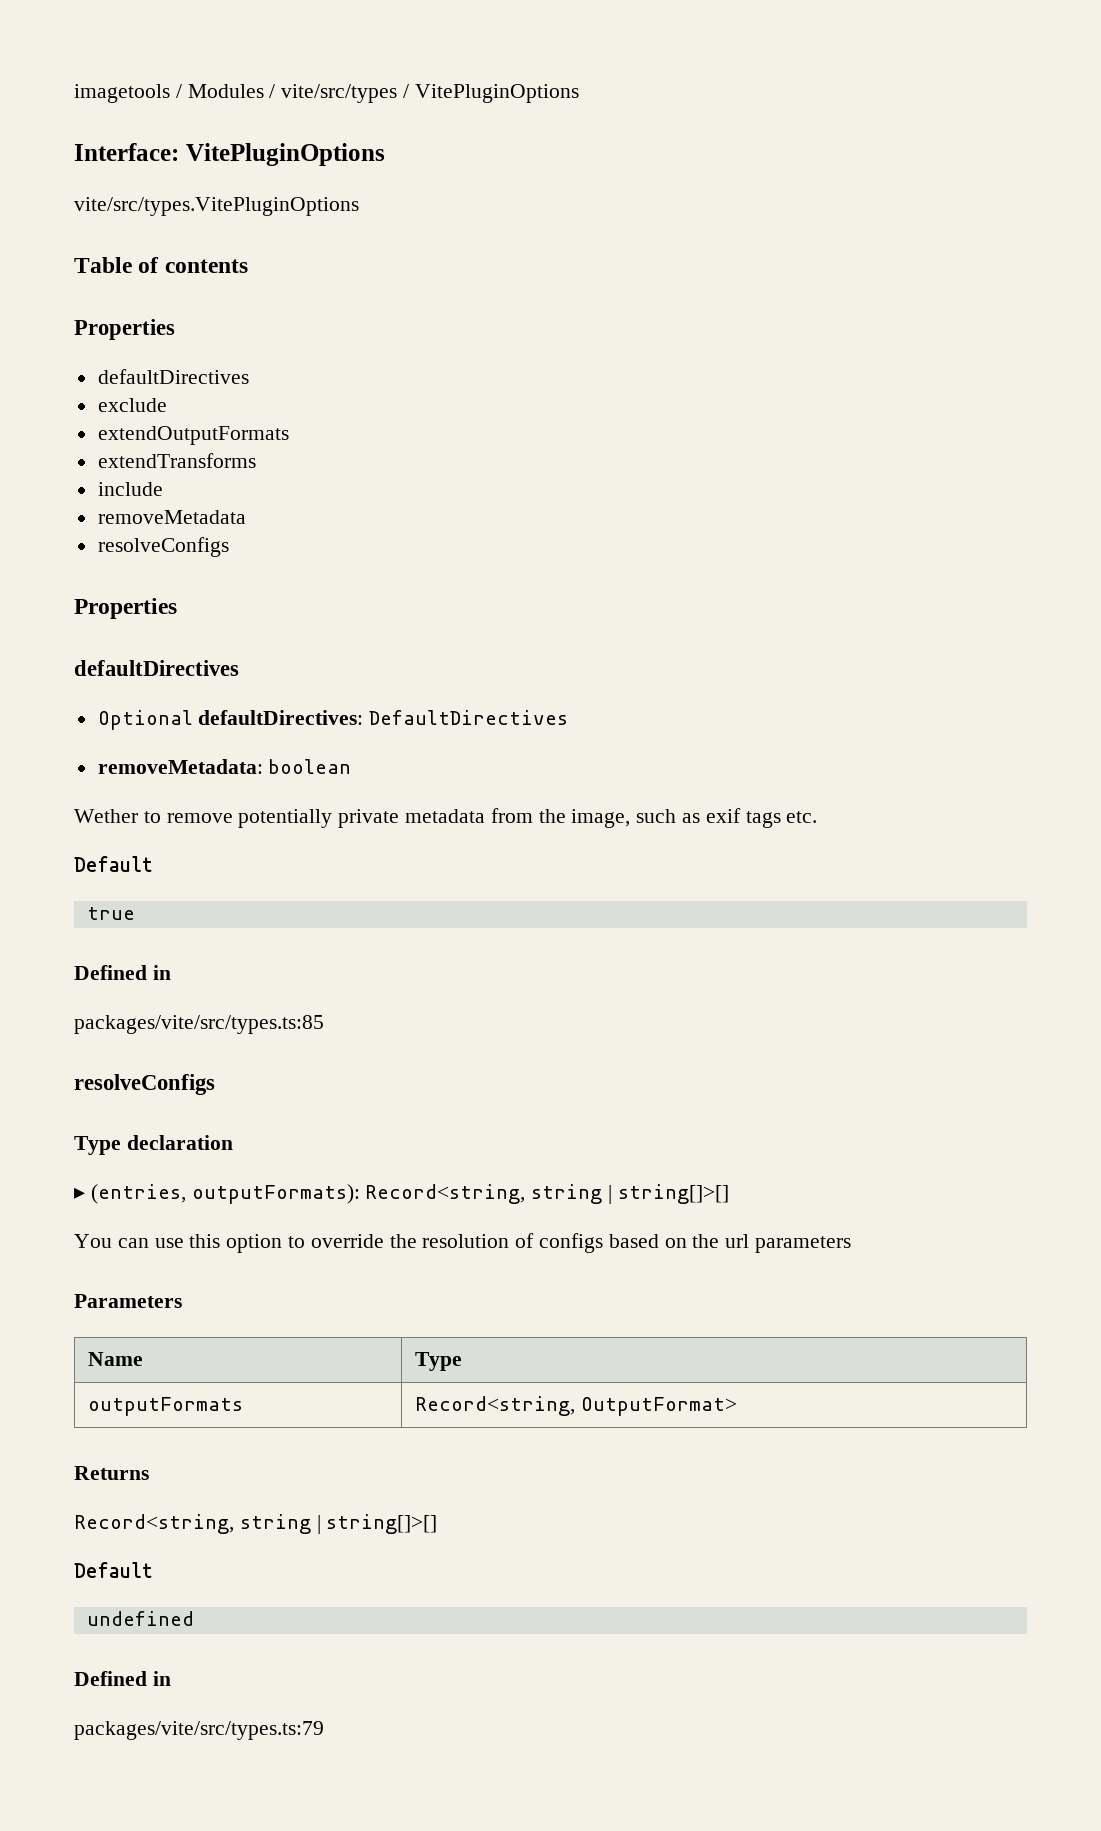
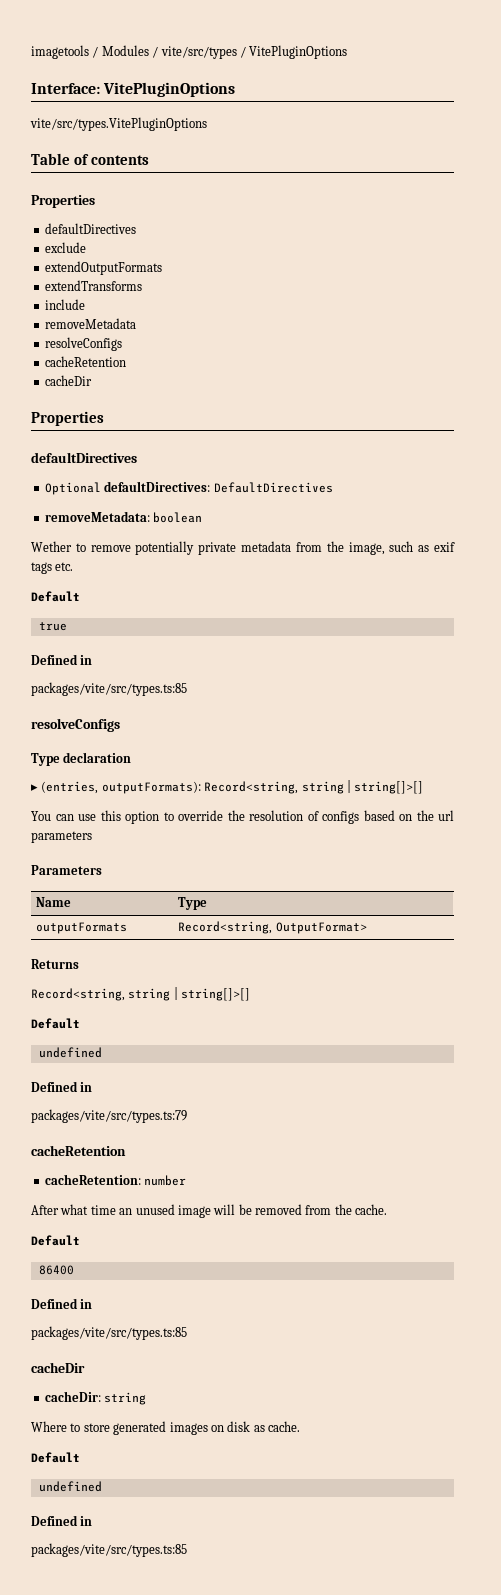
  removeMetadata
  resolveConfigs
+ cacheRetention
+ cacheDir
  packages/vite/src/types.ts:79
+ cacheRetention
+ cacheRetention: number
+ After what time an unused image will be removed from the cache.
+ Default
+ 86400
+ Defined in
+ packages/vite/src/types.ts:85
+ cacheDir
+ cacheDir: string
+ Where to store generated images on disk as cache.
+ Default
+ undefined
+ Defined in
+ packages/vite/src/types.ts:85

